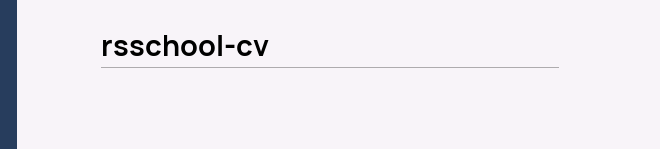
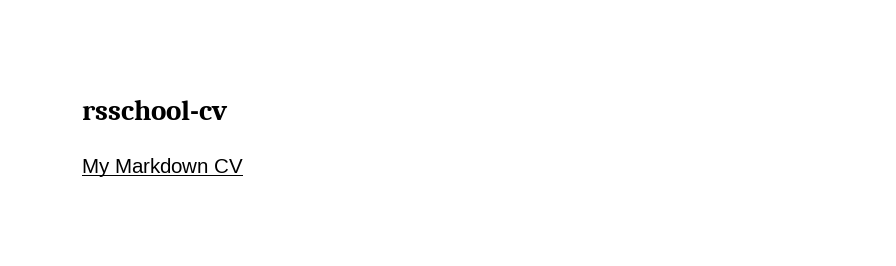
+ My Markdown CV

